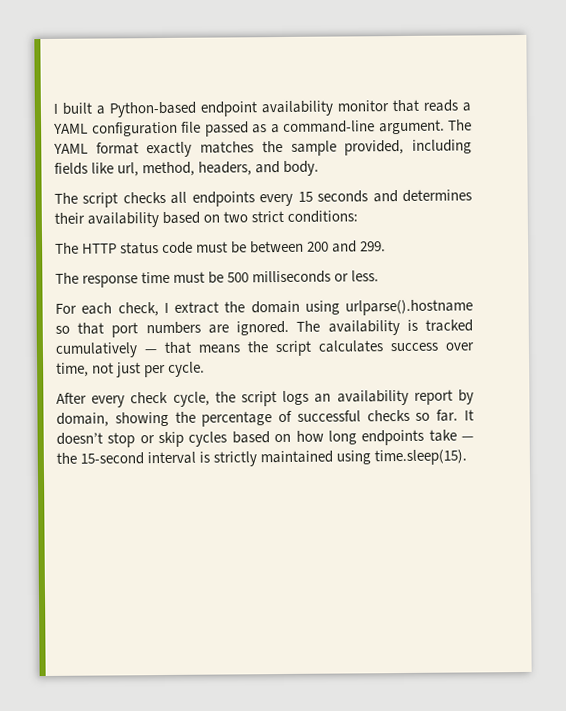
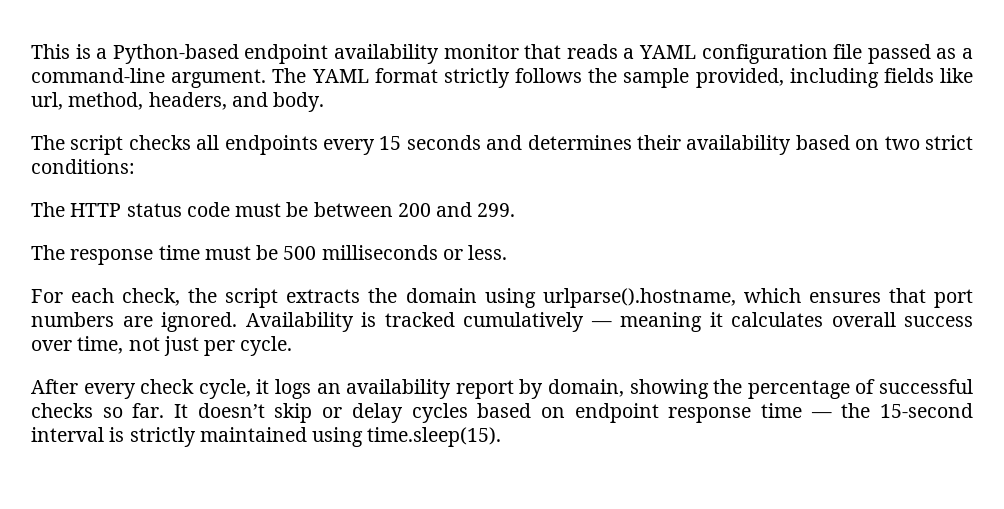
- I built a Python-based endpoint availability monitor that reads a YAML configuration file passed as a command-line argument.
+ This is a Python-based endpoint availability monitor that reads a YAML configuration file passed as a command-line argument.
- The YAML format exactly matches the sample provided, including fields like url, method, headers, and body.
+ The YAML format strictly follows the sample provided, including fields like url, method, headers, and body.
- For each check, I extract the domain using urlparse().hostname so that port numbers are ignored.
+ For each check, the script extracts the domain using urlparse().hostname, which ensures that port numbers are ignored.
- The availability is tracked cumulatively — that means the script calculates success over time, not just per cycle.
+ Availability is tracked cumulatively — meaning it calculates overall success over time, not just per cycle.
- After every check cycle, the script logs an availability report by domain, showing the percentage of successful checks so far.
+ After every check cycle, it logs an availability report by domain, showing the percentage of successful checks so far.
- It doesn’t stop or skip cycles based on how long endpoints take — the 15-second interval is strictly maintained using time.sleep(15).
+ It doesn’t skip or delay cycles based on endpoint response time — the 15-second interval is strictly maintained using time.sleep(15).

